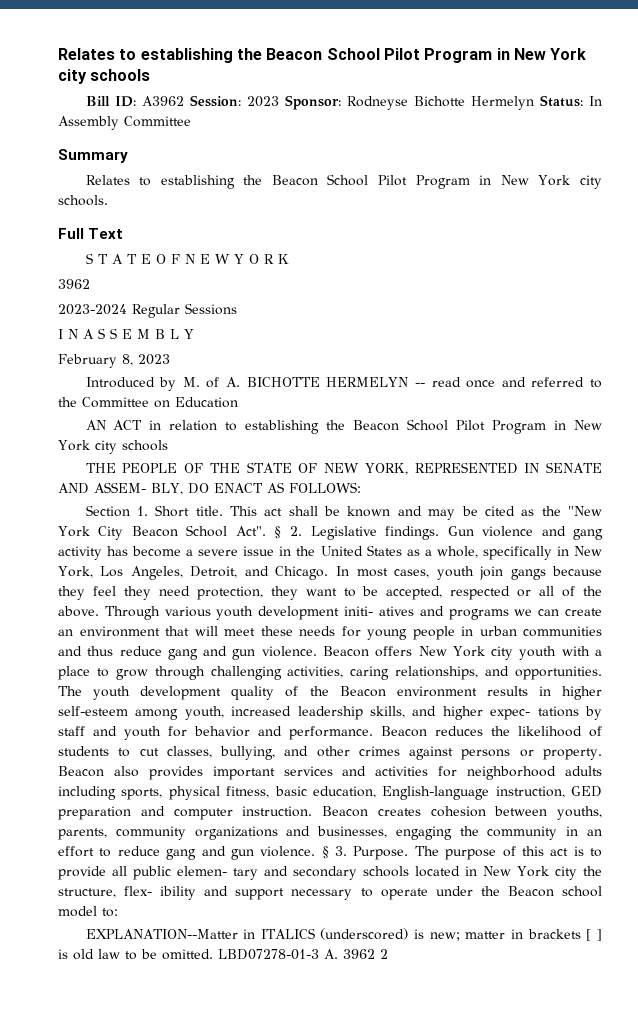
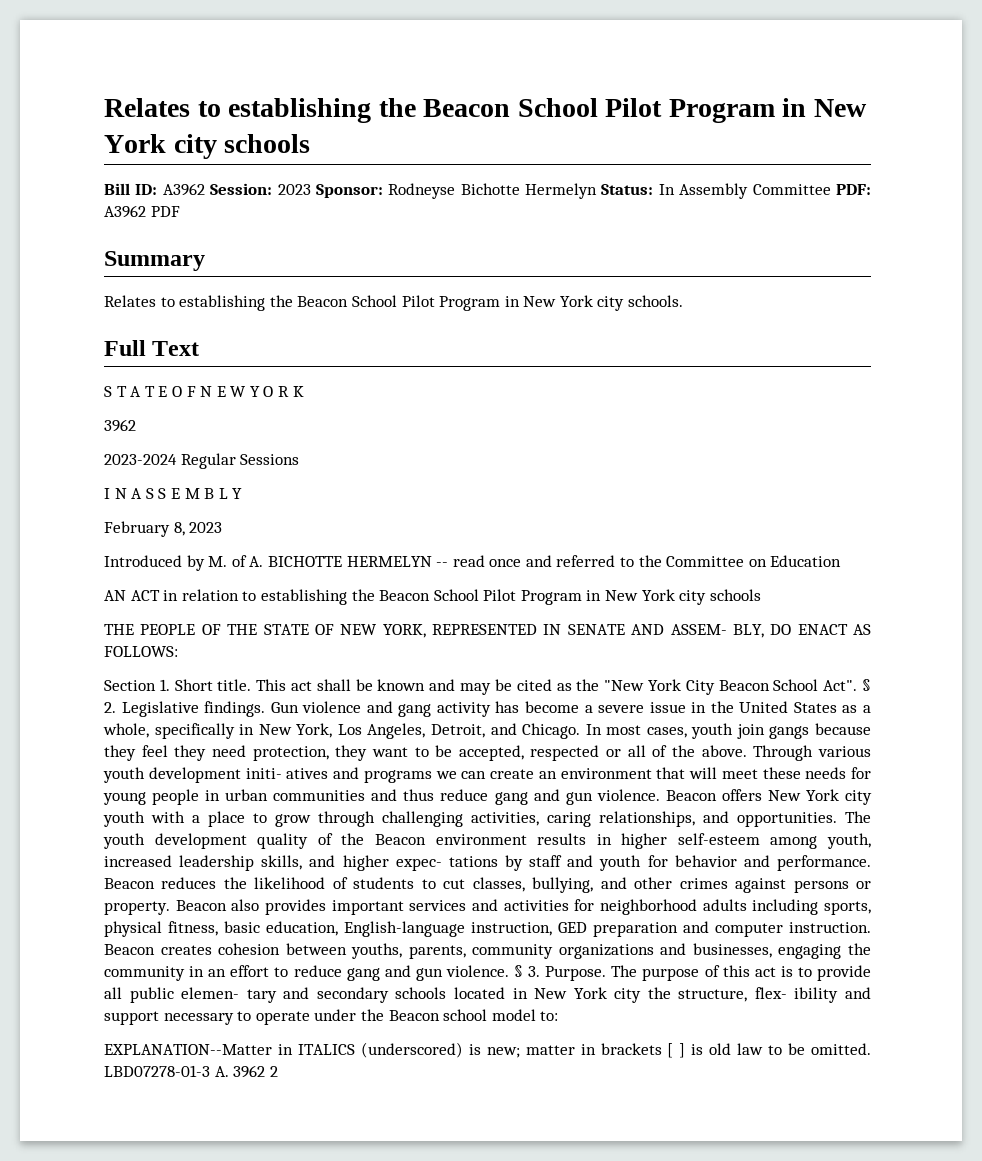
- Bill ID: A3962 Session: 2023 Sponsor: Rodneyse Bichotte Hermelyn Status: In Assembly Committee
+ Bill ID: A3962 Session: 2023 Sponsor: Rodneyse Bichotte Hermelyn Status: In Assembly Committee PDF: A3962 PDF

